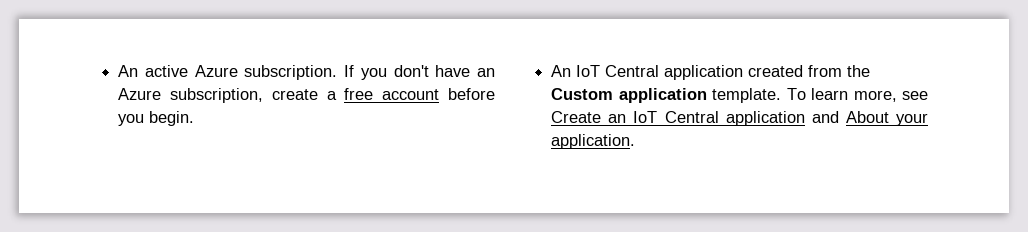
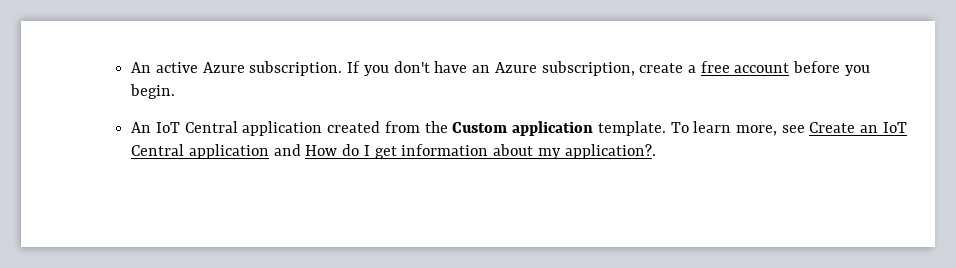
- To learn more, see Create an IoT Central application and About your application.
+ To learn more, see Create an IoT Central application and How do I get information about my application?.

